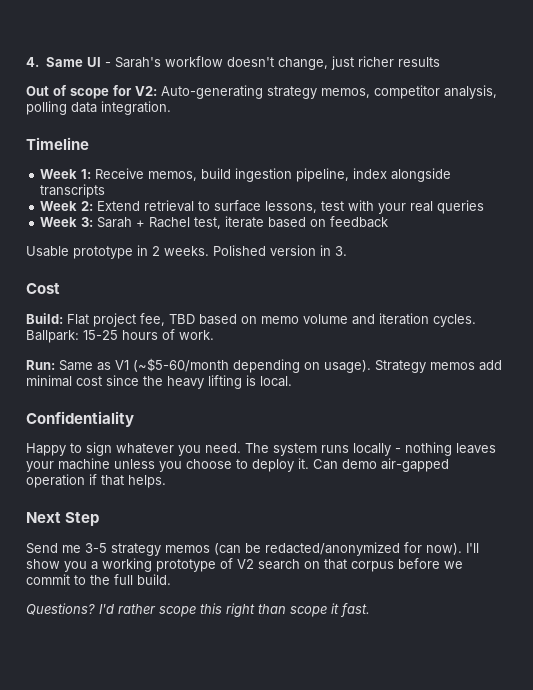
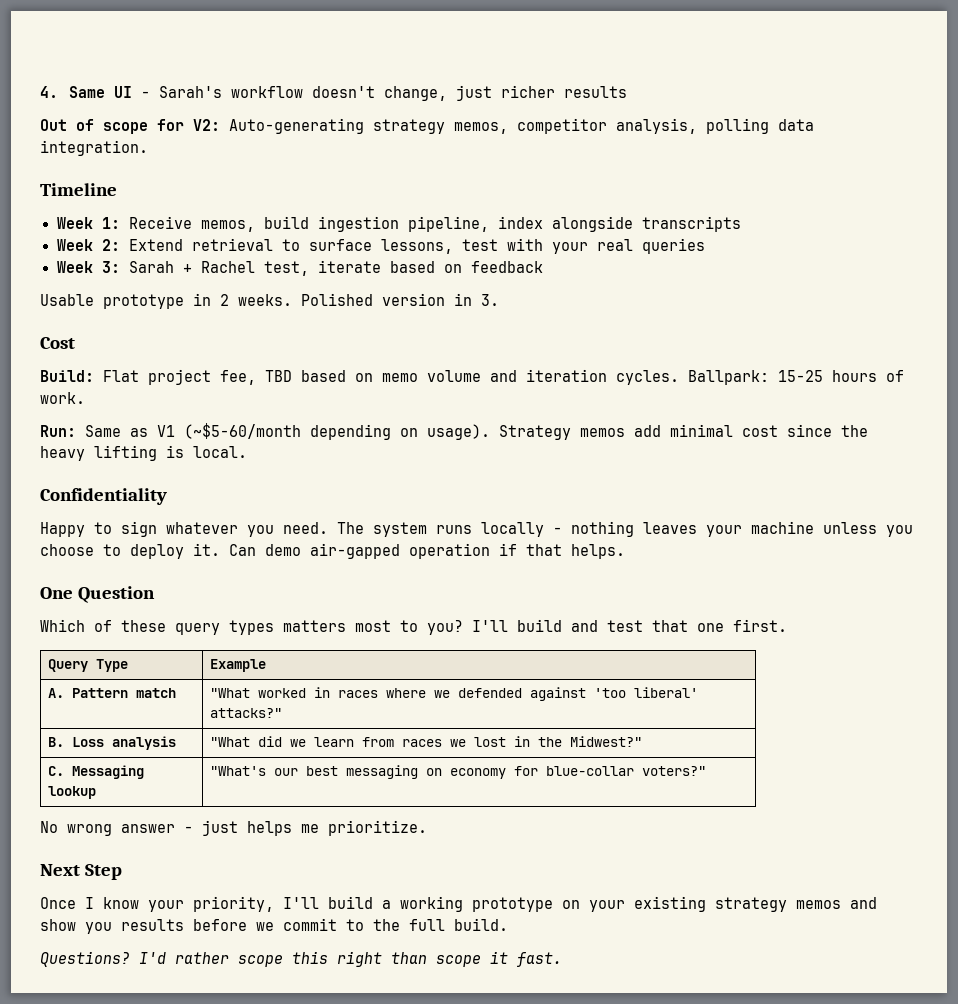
+ One Question
+ Which of these query types matters most to you? I'll build and test that one first.
+ Query Type | Example
+ A. Pattern match | "What worked in races where we defended against 'too liberal' attacks?"
+ B. Loss analysis | "What did we learn from races we lost in the Midwest?"
+ C. Messaging lookup | "What's our best messaging on economy for blue-collar voters?"
+ No wrong answer - just helps me prioritize.
  Next Step
- Send me 3-5 strategy memos (can be redacted/anonymized for now). I'll show you a working prototype of V2 search on that corpus before we commit to the full build.
+ Once I know your priority, I'll build a working prototype on your existing strategy memos and show you results before we commit to the full build.

